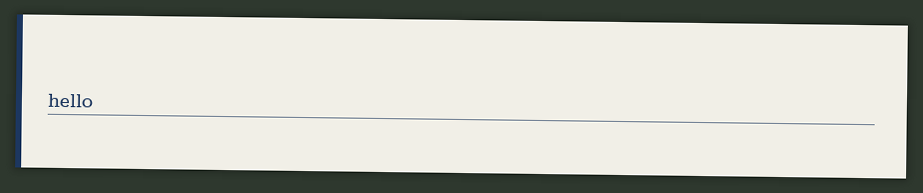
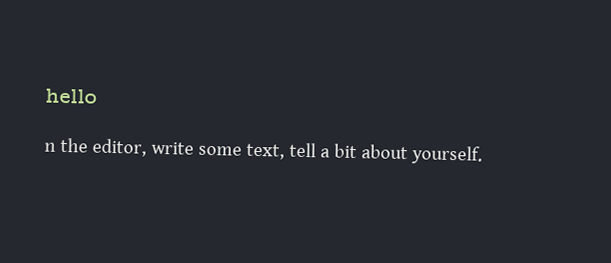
+ n the editor, write some text, tell a bit about yourself.

